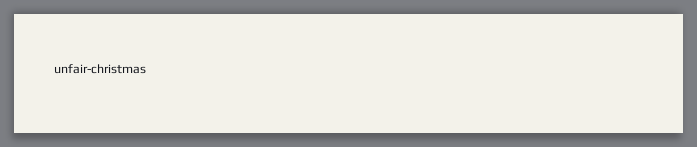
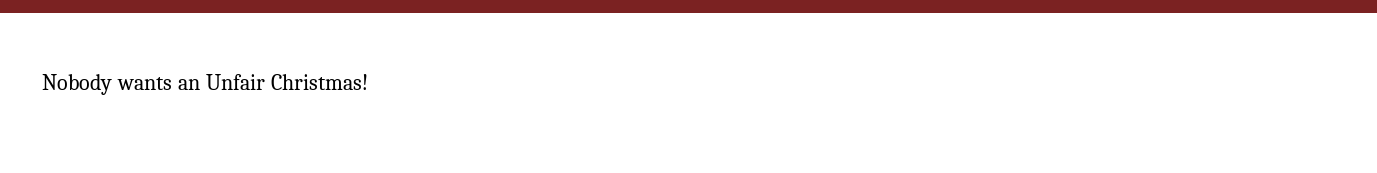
- unfair-christmas
+ Nobody wants an Unfair Christmas!

